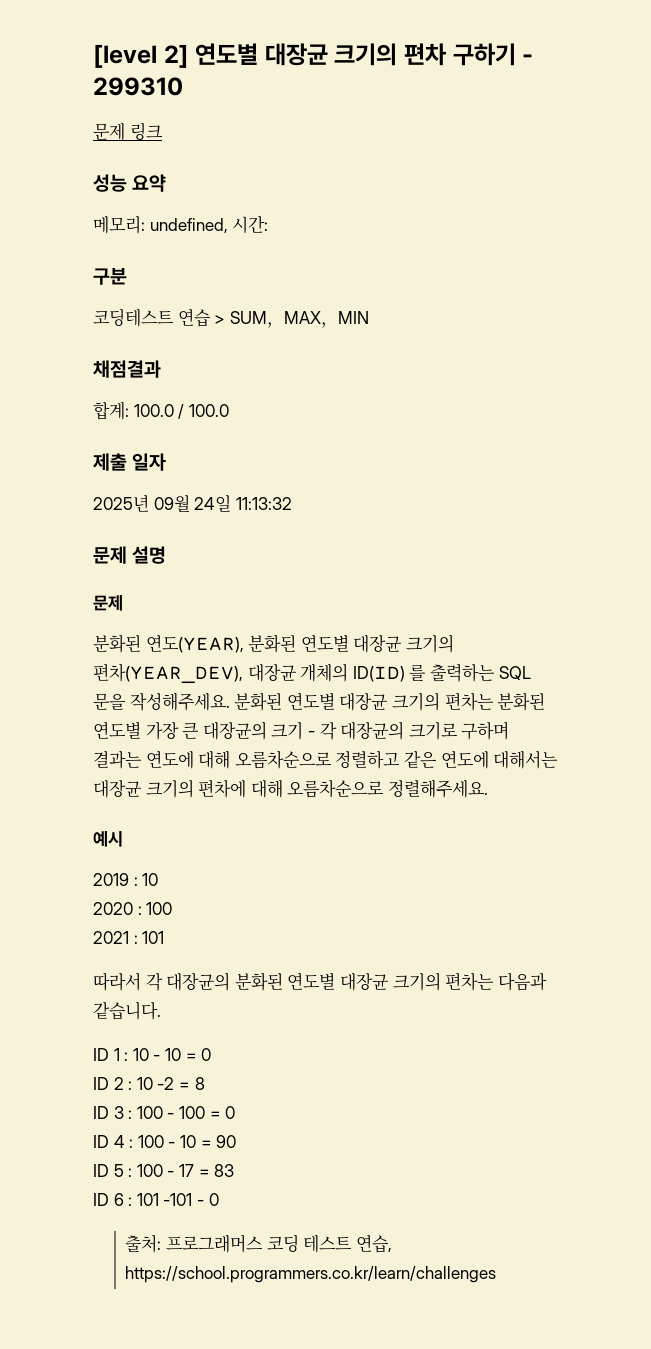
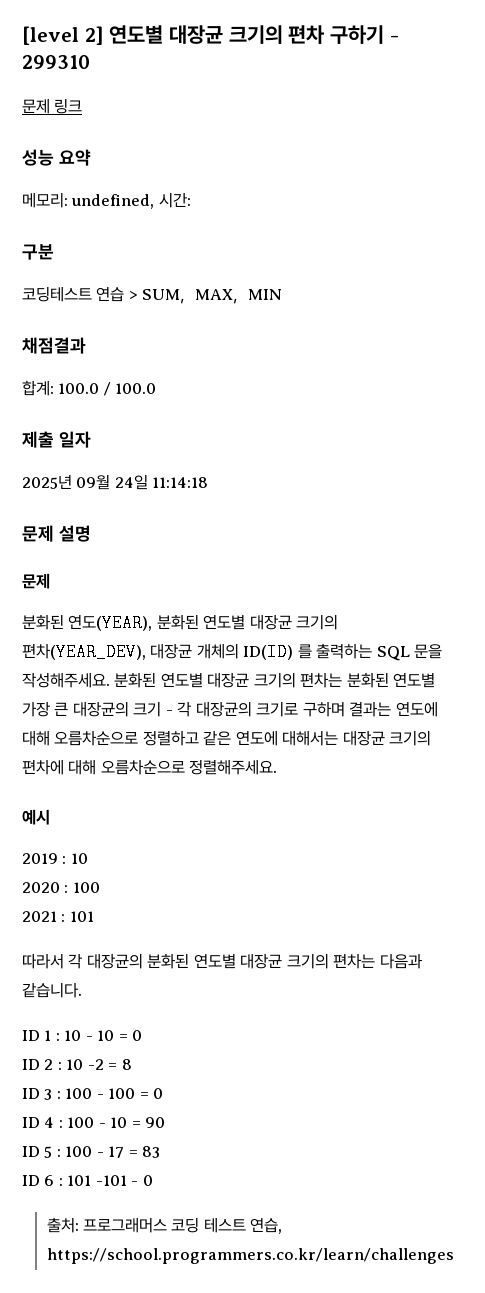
- 2025년 09월 24일 11:13:32
+ 2025년 09월 24일 11:14:18

